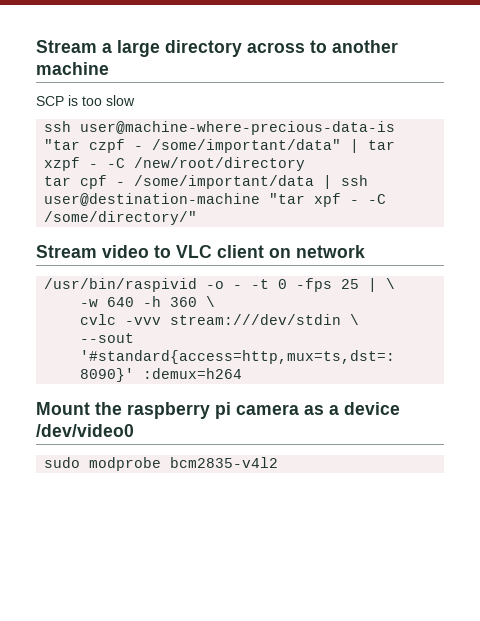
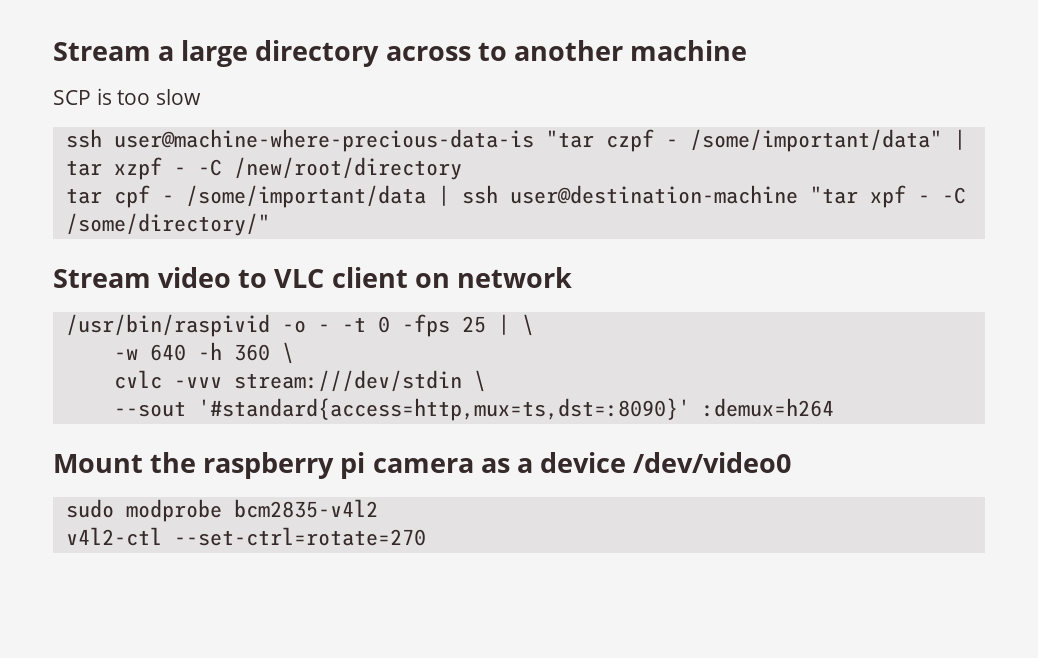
+ v4l2-ctl --set-ctrl=rotate=270

